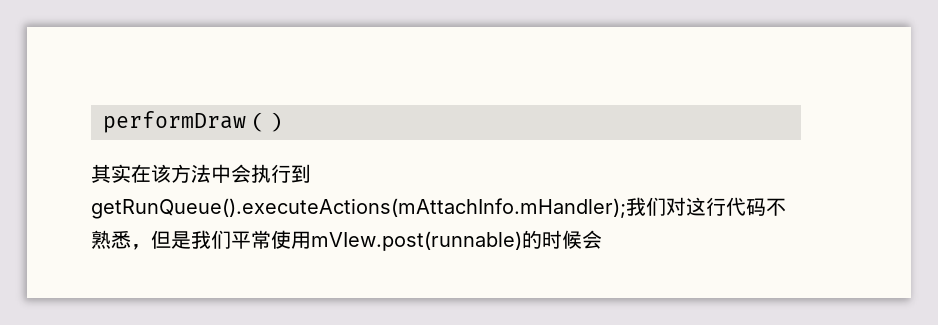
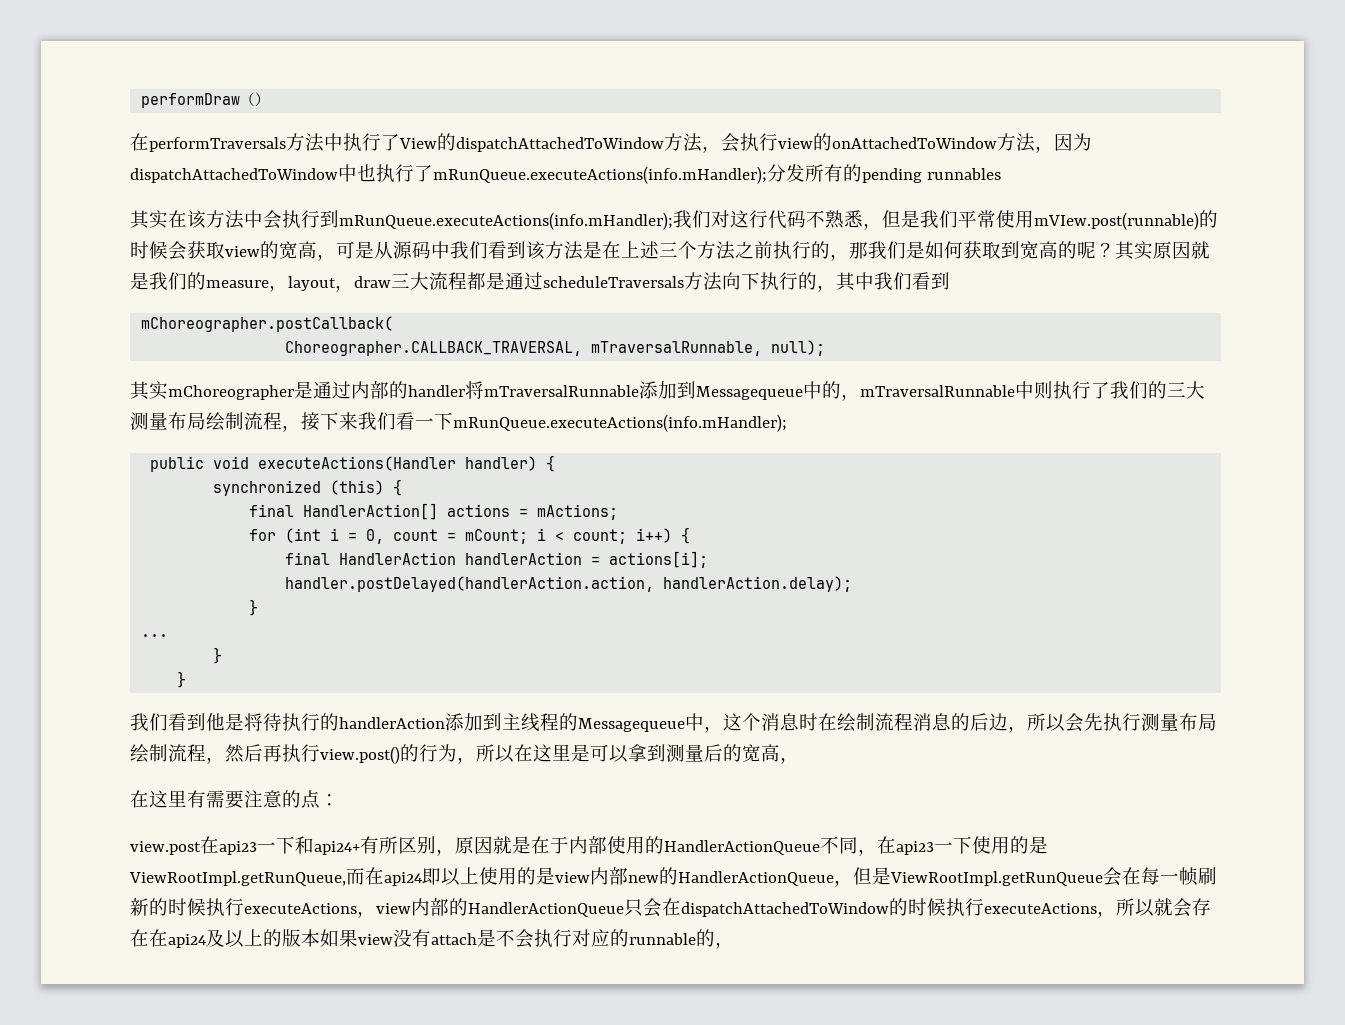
+ 在performTraversals方法中执行了View的dispatchAttachedToWindow方法，会执行view的onAttachedToWindow方法，因为dispatchAttachedToWindow中也执行了mRunQueue.executeActions(info.mHandler);分发所有的pending runnables
- 其实在该方法中会执行到getRunQueue().executeActions(mAttachInfo.mHandler);我们对这行代码不熟悉，但是我们平常使用mVIew.post(runnable)的时候会
+ 其实在该方法中会执行到mRunQueue.executeActions(info.mHandler);我们对这行代码不熟悉，但是我们平常使用mVIew.post(runnable)的时候会获取view的宽高，可是从源码中我们看到该方法是在上述三个方法之前执行的，那我们是如何获取到宽高的呢？其实原因就是我们的measure，layout，draw三大流程都是通过scheduleTraversals方法向下执行的，其中我们看到
+ mChoreographer.postCallback(
+ Choreographer.CALLBACK_TRAVERSAL, mTraversalRunnable, null);
+ 其实mChoreographer是通过内部的handler将mTraversalRunnable添加到Messagequeue中的，mTraversalRunnable中则执行了我们的三大测量布局绘制流程，接下来我们看一下mRunQueue.executeActions(info.mHandler);
+ public void executeActions(Handler handler) {
+ synchronized (this) {
+ final HandlerAction[] actions = mActions;
+ for (int i = 0, count = mCount; i < count; i++) {
+ final HandlerAction handlerAction = actions[i];
+ handler.postDelayed(handlerAction.action, handlerAction.delay);
+ }
+ ...
+ }
+ }
+ 我们看到他是将待执行的handlerAction添加到主线程的Messagequeue中，这个消息时在绘制流程消息的后边，所以会先执行测量布局绘制流程，然后再执行view.post()的行为，所以在这里是可以拿到测量后的宽高，
+ 在这里有需要注意的点：
+ view.post在api23一下和api24+有所区别，原因就是在于内部使用的HandlerActionQueue不同，在api23一下使用的是ViewRootImpl.getRunQueue,而在api24即以上使用的是view内部new的HandlerActionQueue，但是ViewRootImpl.getRunQueue会在每一帧刷新的时候执行executeActions，view内部的HandlerActionQueue只会在dispatchAttachedToWindow的时候执行executeActions，所以就会存在在api24及以上的版本如果view没有attach是不会执行对应的runnable的，

